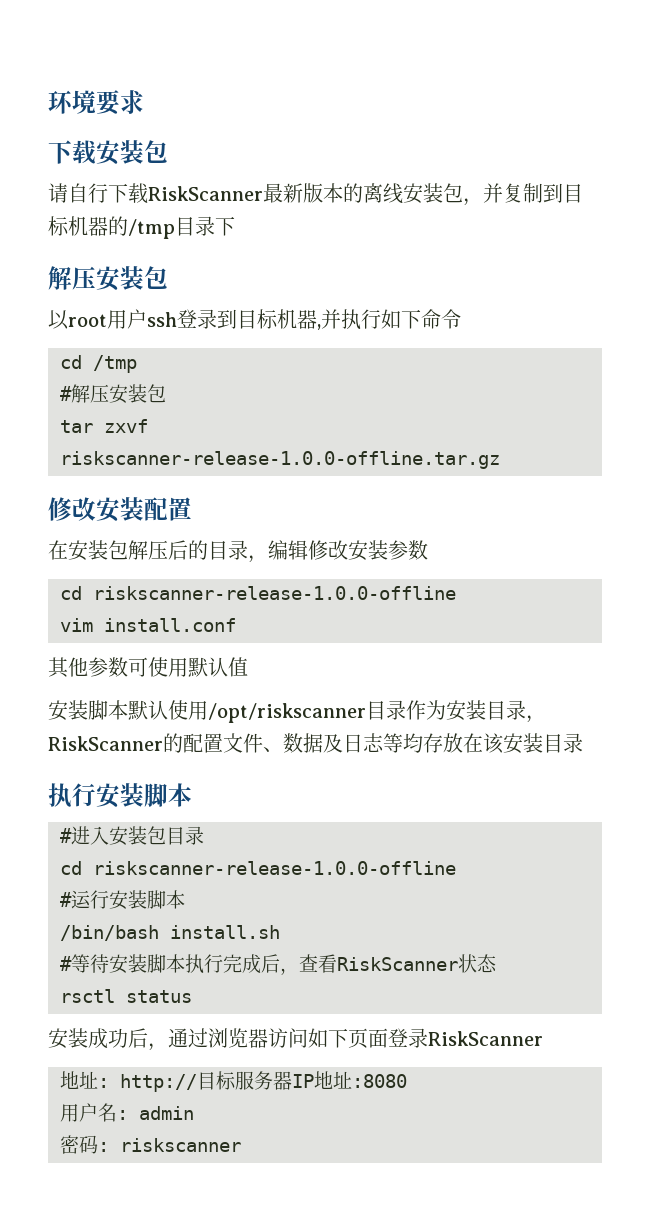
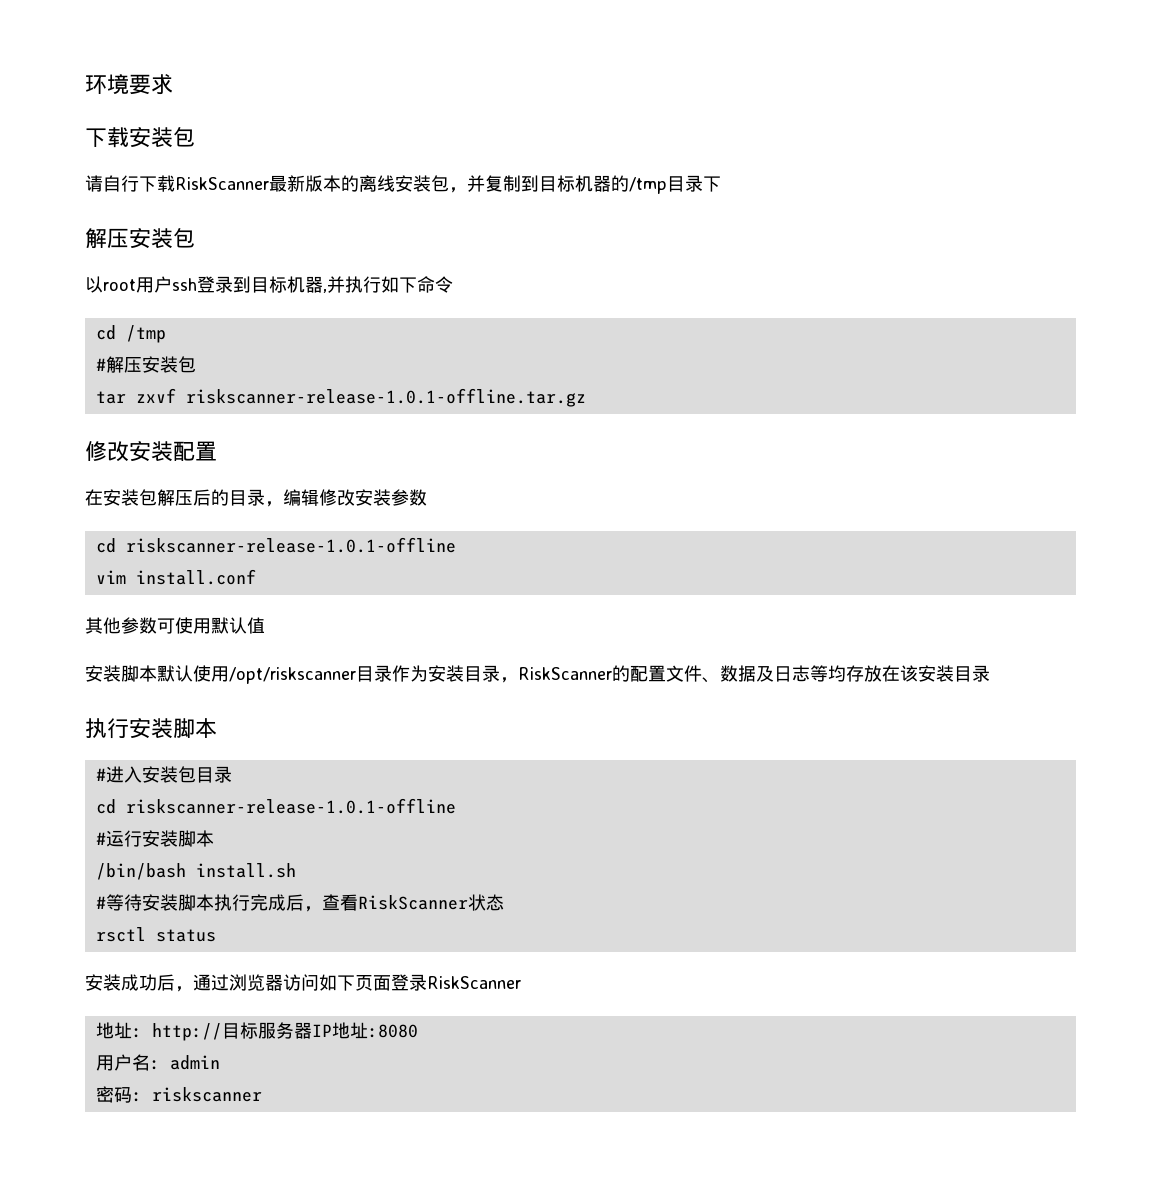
- tar zxvf riskscanner-release-1.0.0-offline.tar.gz
+ tar zxvf riskscanner-release-1.0.1-offline.tar.gz
  在安装包解压后的目录，编辑修改安装参数
- cd riskscanner-release-1.0.0-offline
+ cd riskscanner-release-1.0.1-offline
  #进入安装包目录
- cd riskscanner-release-1.0.0-offline
+ cd riskscanner-release-1.0.1-offline

